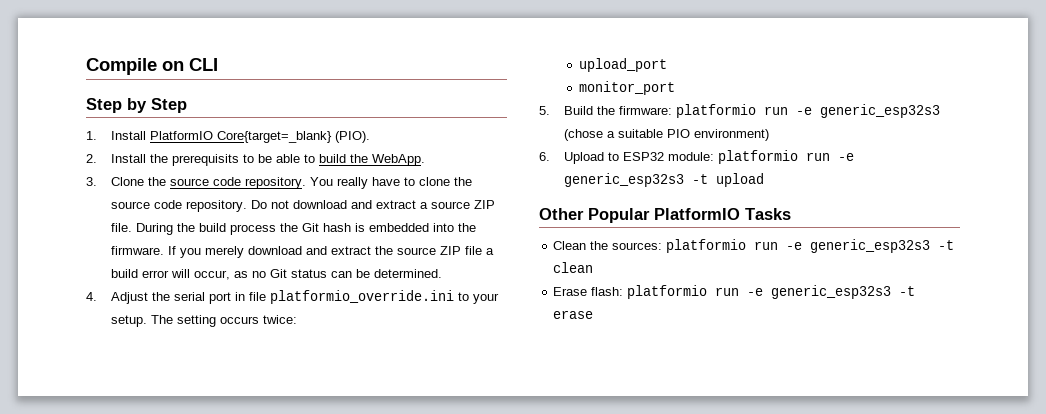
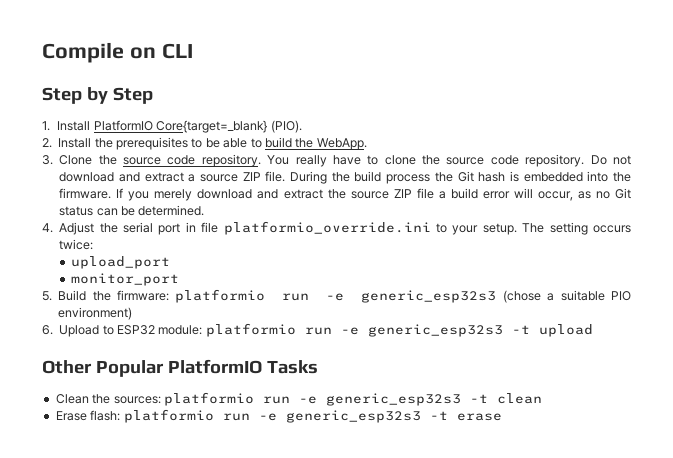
- 2. Install the prerequisits to be able to build the WebApp.
+ 2. Install the prerequisites to be able to build the WebApp.

